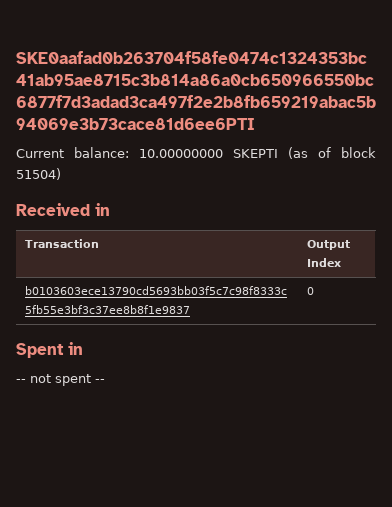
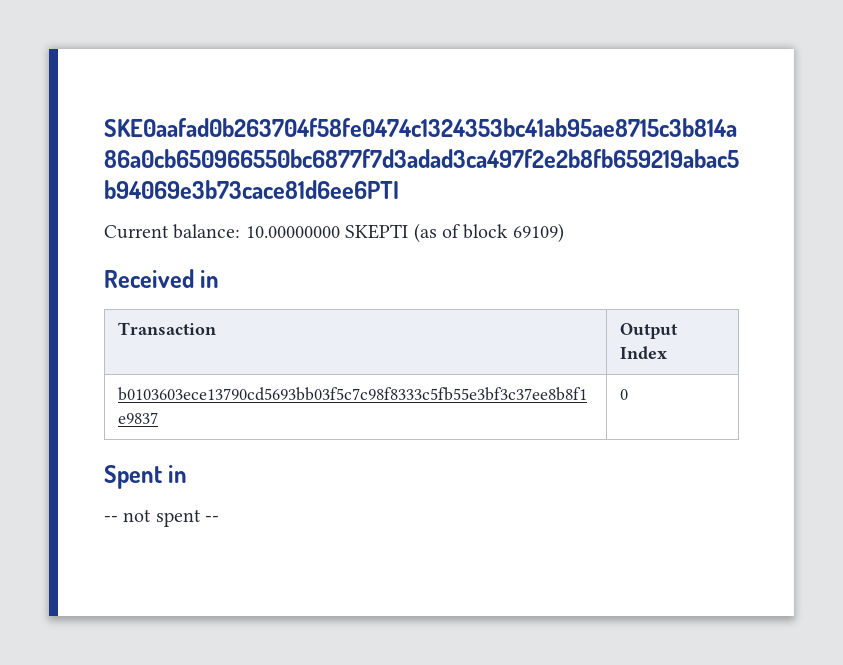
- Current balance: 10.00000000 SKEPTI (as of block 51504)
+ Current balance: 10.00000000 SKEPTI (as of block 69109)

